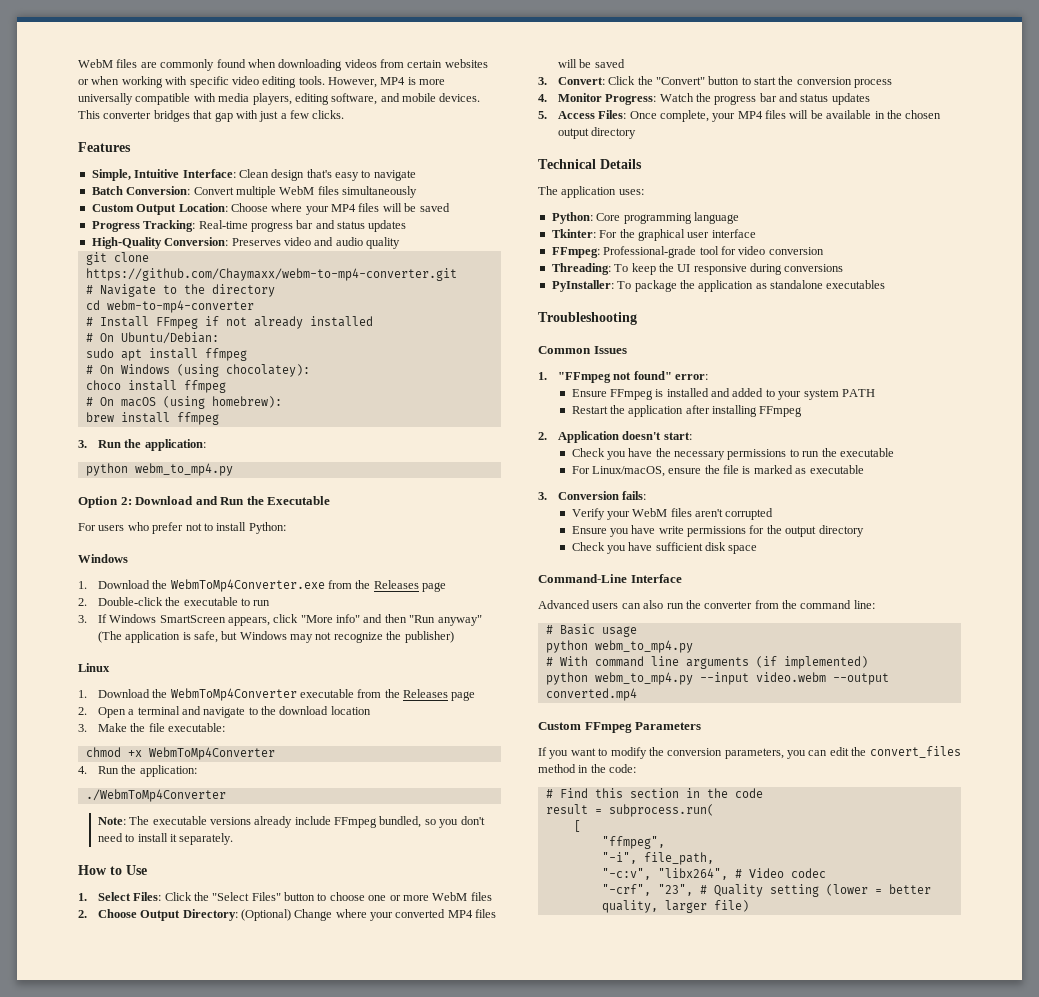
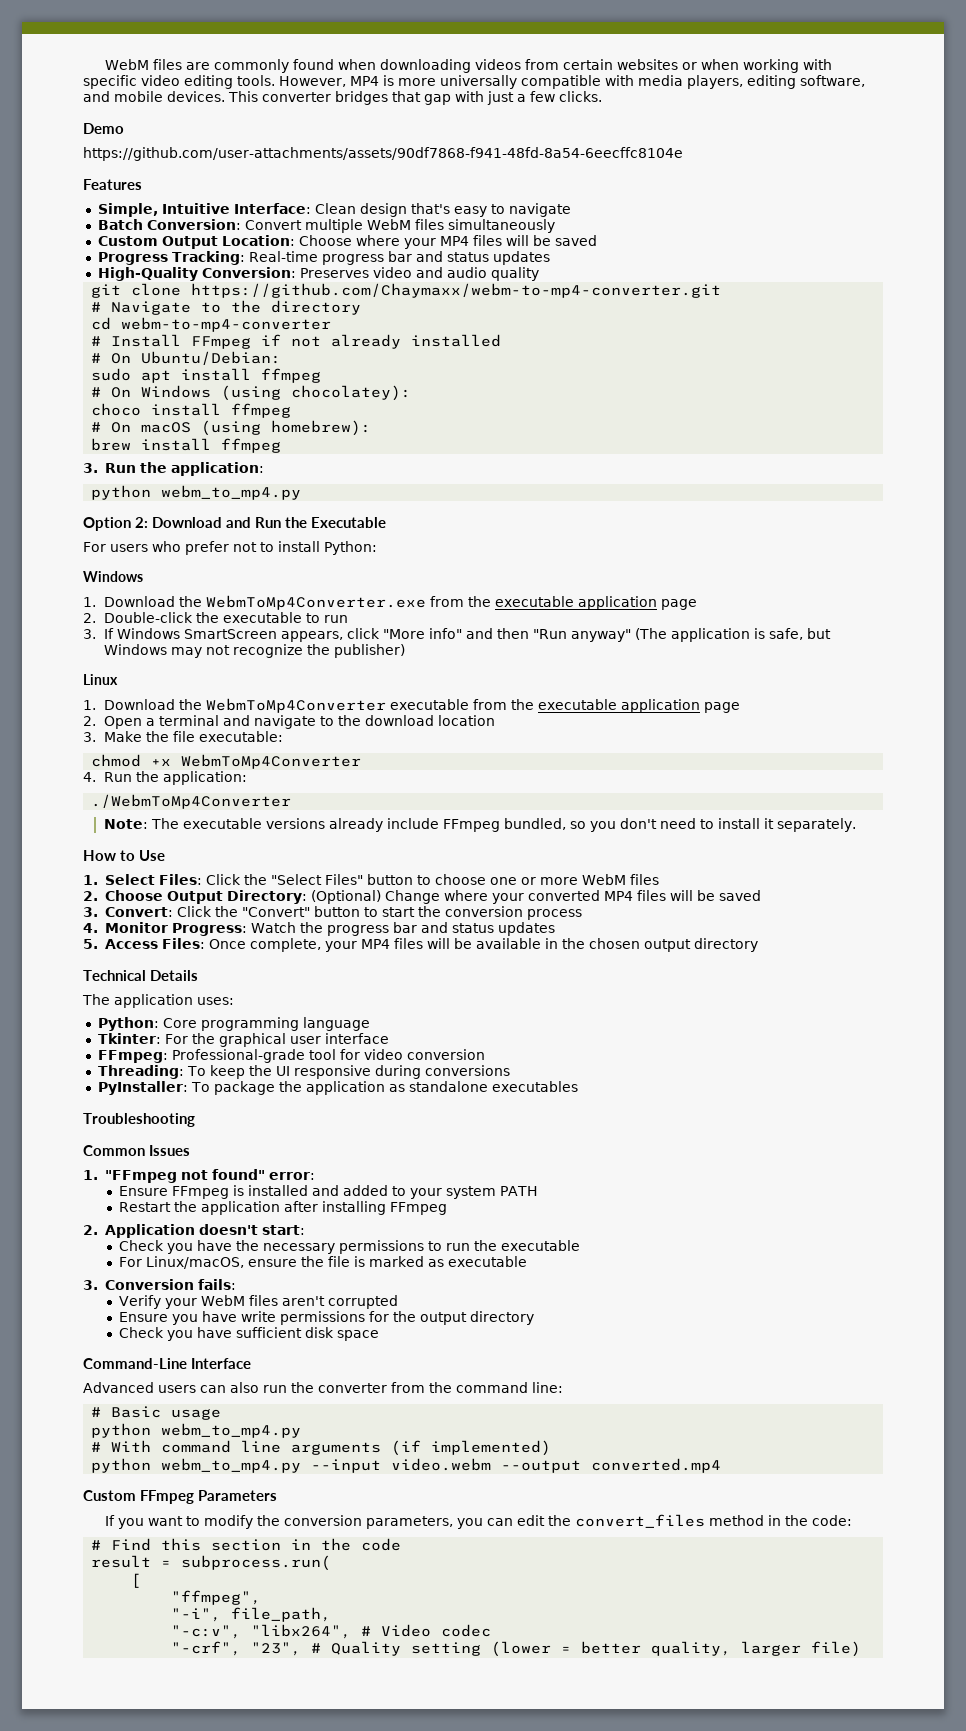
+ Demo
+ https://github.com/user-attachments/assets/90df7868-f941-48fd-8a54-6eecffc8104e
- 1. Download the WebmToMp4Converter.exe from the Releases page
+ 1. Download the WebmToMp4Converter.exe from the executable application page
- 1. Download the WebmToMp4Converter executable from the Releases page
+ 1. Download the WebmToMp4Converter executable from the executable application page

